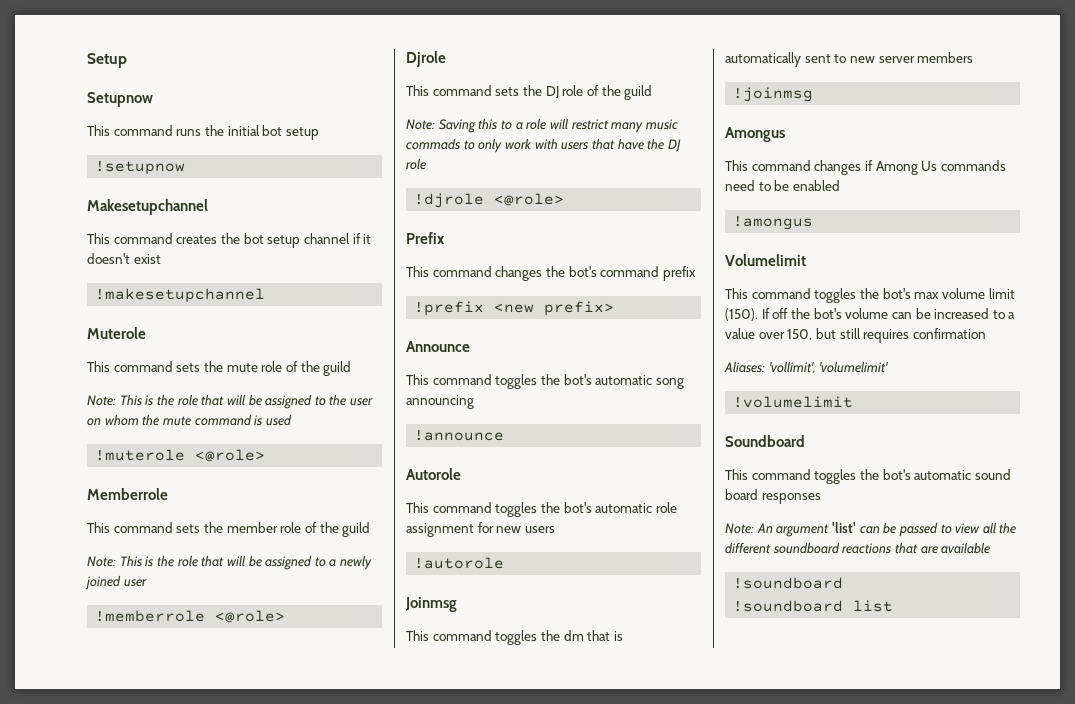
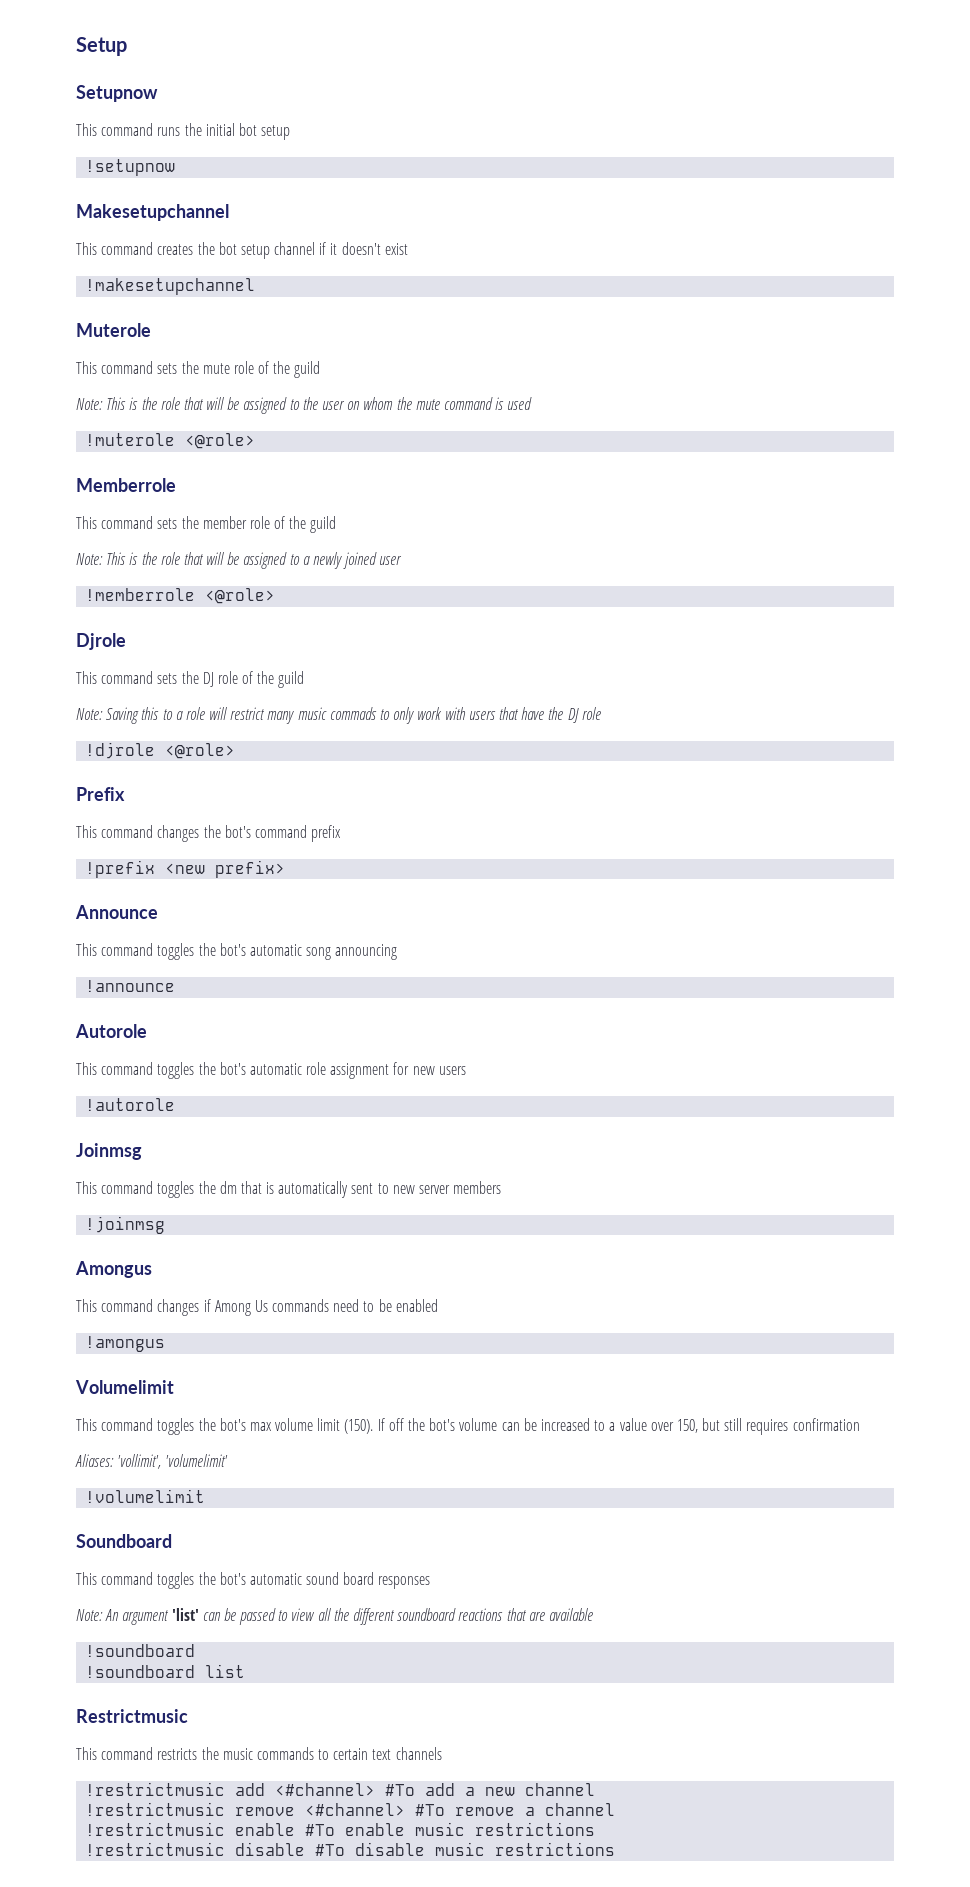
+ Restrictmusic
+ This command restricts the music commands to certain text channels
+ !restrictmusic add <#channel> #To add a new channel
+ !restrictmusic remove <#channel> #To remove a channel
+ !restrictmusic enable #To enable music restrictions
+ !restrictmusic disable #To disable music restrictions

